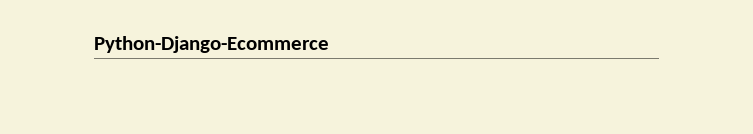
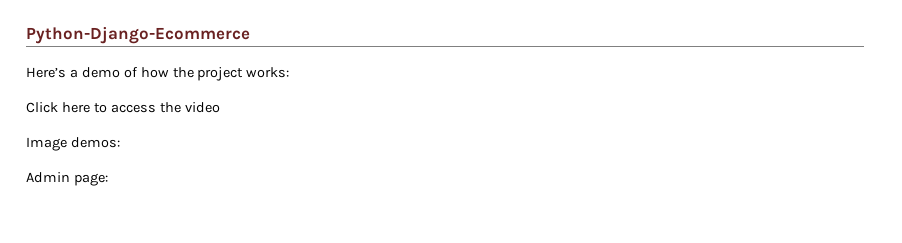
+ Here’s a demo of how the project works:
+ Click here to access the video
+ Image demos:
+ Admin page:

